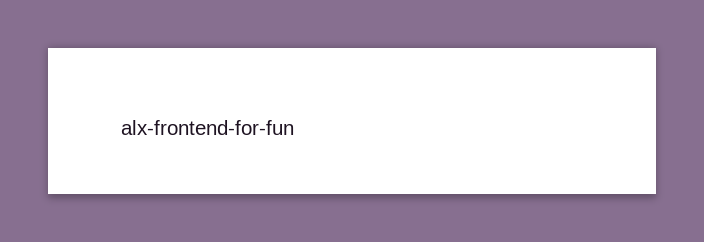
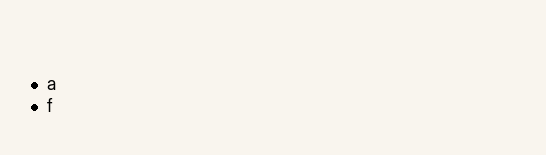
- alx-frontend-for-fun
+ a
+ f

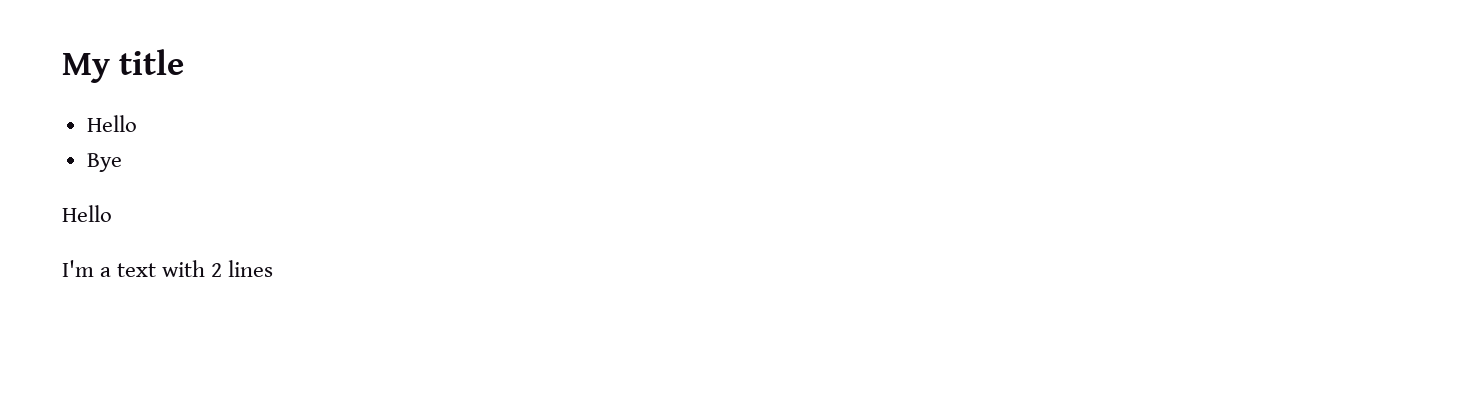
- a
- f
+ My title
+ Hello
+ Bye
+ Hello
+ I'm a text with 2 lines

